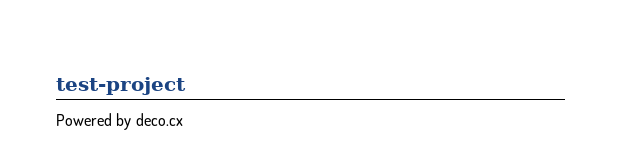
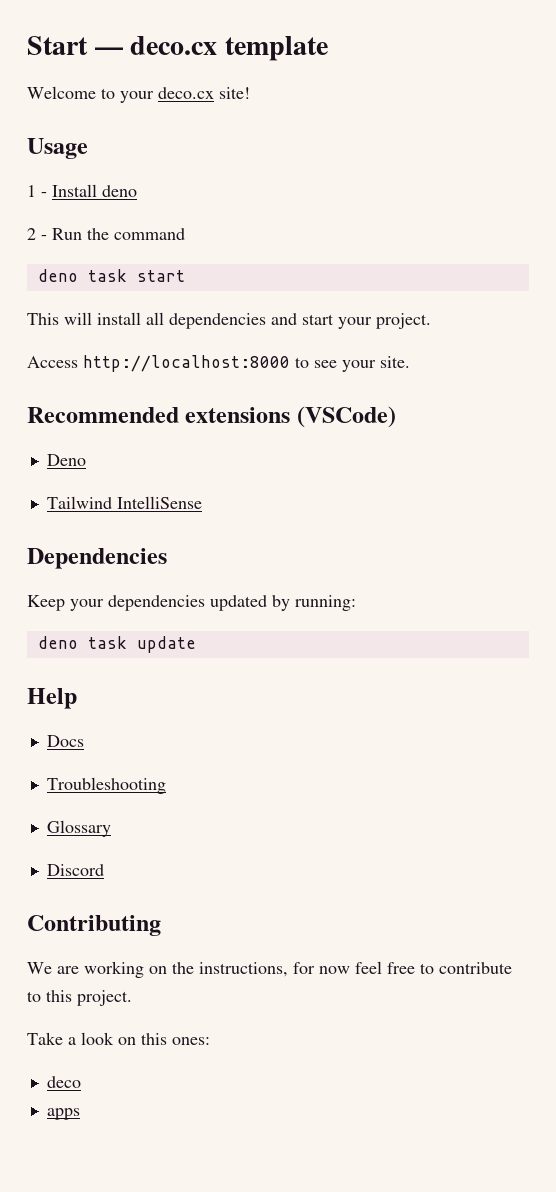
- test-project
- Powered by deco.cx
+ Start — deco.cx template
+ Welcome to your deco.cx site!
+ Usage
+ 1 - Install deno
+ 2 - Run the command
+ deno task start
+ This will install all dependencies and start your project.
+ Access http://localhost:8000 to see your site.
+ Recommended extensions (VSCode)
+ Deno
+ Tailwind IntelliSense
+ Dependencies
+ Keep your dependencies updated by running:
+ deno task update
+ Help
+ Docs
+ Troubleshooting
+ Glossary
+ Discord
+ Contributing
+ We are working on the instructions, for now feel free to contribute to this project.
+ Take a look on this ones:
+ deco
+ apps

